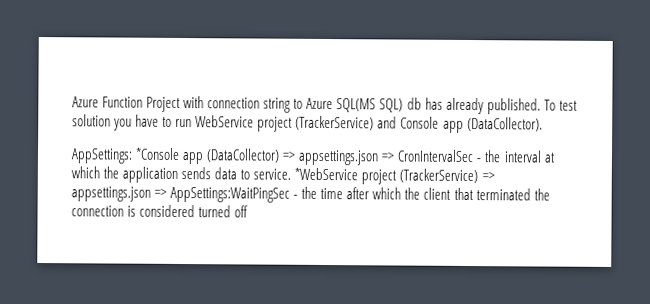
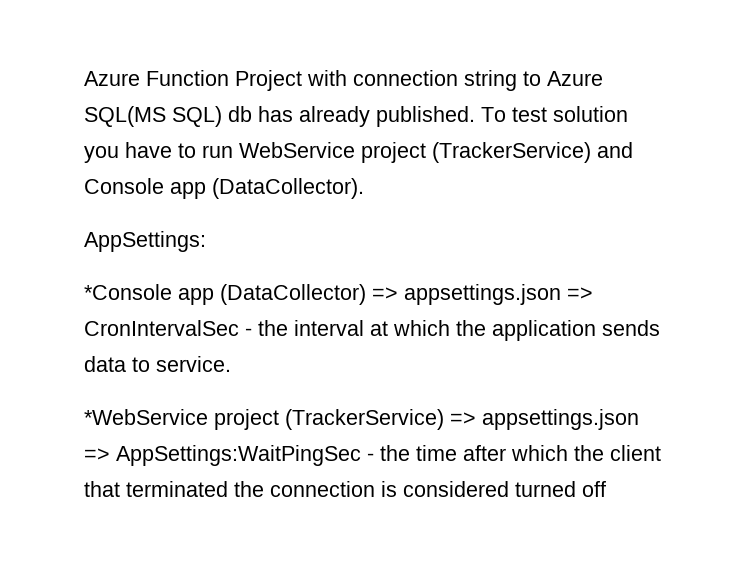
- AppSettings: *Console app (DataCollector) => appsettings.json => CronIntervalSec - the interval at which the application sends data to service. *WebService project (TrackerService) => appsettings.json => AppSettings:WaitPingSec - the time after which the client that terminated the connection is considered turned off
+ AppSettings:
+ *Console app (DataCollector) => appsettings.json => CronIntervalSec - the interval at which the application sends data to service.
+ *WebService project (TrackerService) => appsettings.json => AppSettings:WaitPingSec - the time after which the client that terminated the connection is considered turned off

